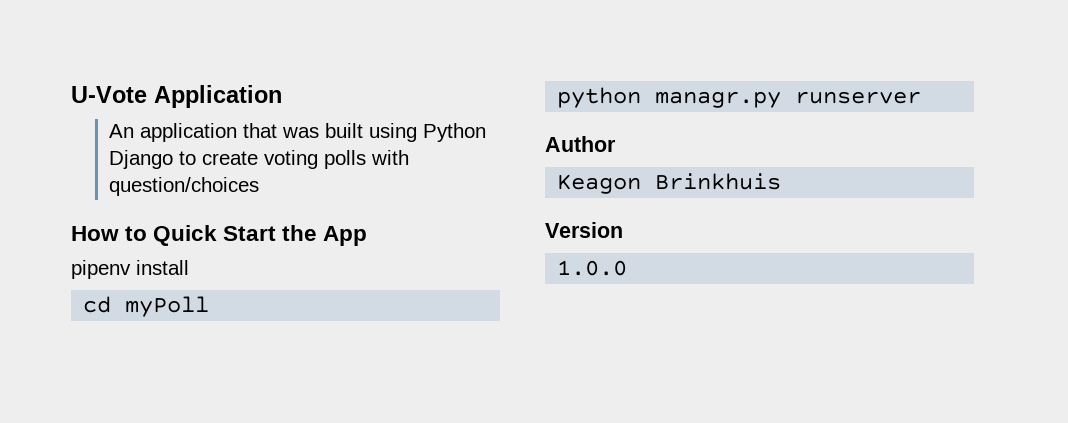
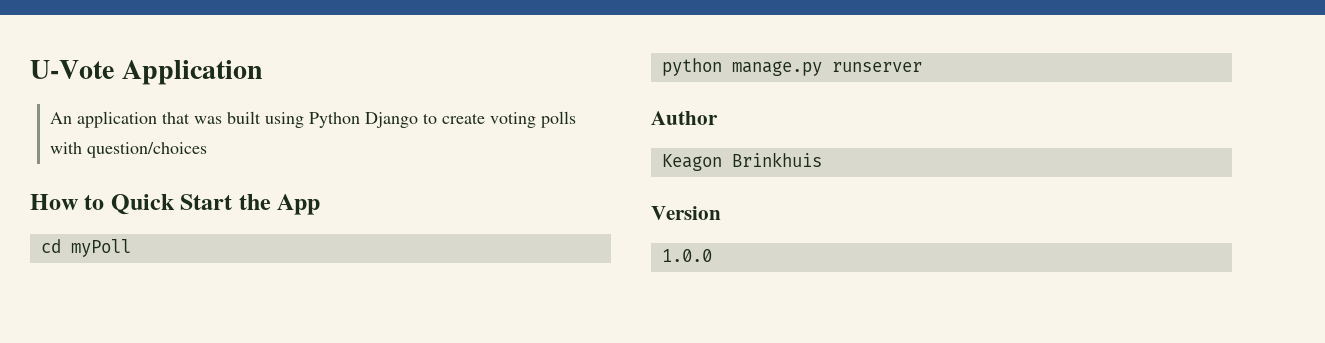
- pipenv install
- python managr.py runserver
+ python manage.py runserver

